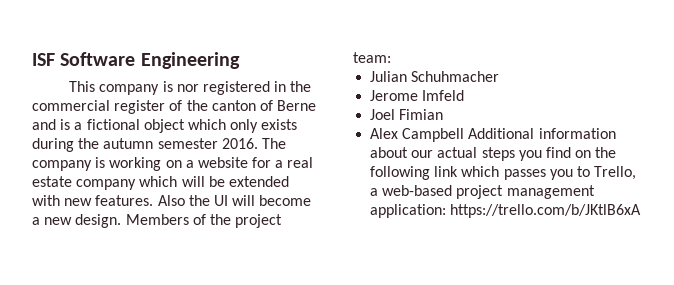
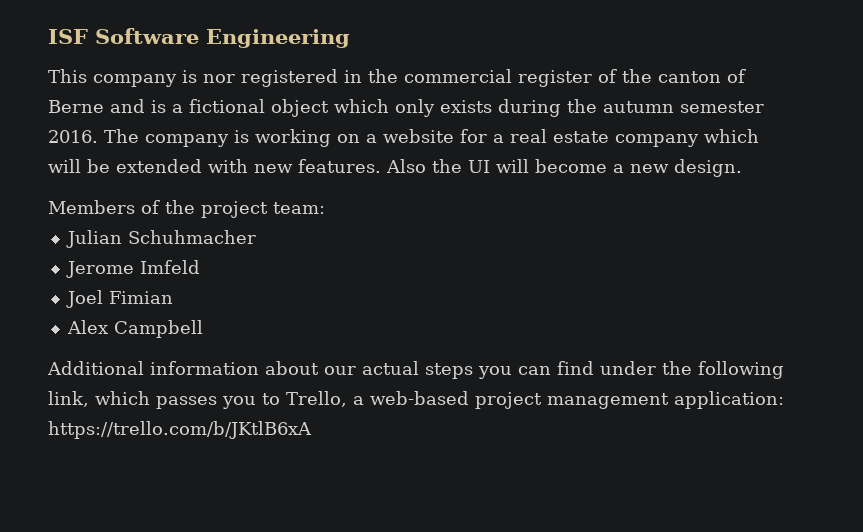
- Also the UI will become a new design. Members of the project team:
+ Also the UI will become a new design.
+ Members of the project team:
- Alex Campbell Additional information about our actual steps you find on the following link which passes you to Trello, a web-based project management application: https://trello.com/b/JKtlB6xA
+ Alex Campbell
+ Additional information about our actual steps you can find under the following link, which passes you to Trello, a web-based project management application: https://trello.com/b/JKtlB6xA

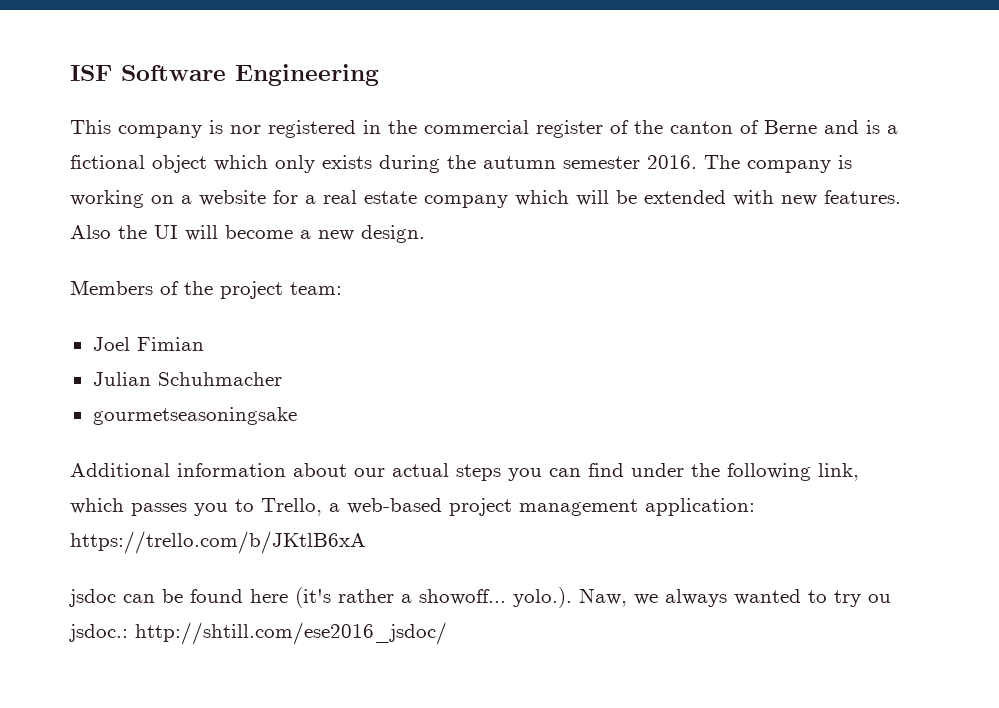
+ Joel Fimian
- Jerome Imfeld
- Joel Fimian
- Alex Campbell
+ gourmetseasoningsake
+ jsdoc can be found here (it's rather a showoff... yolo.). Naw, we always wanted to try ou jsdoc.: http://shtill.com/ese2016_jsdoc/

